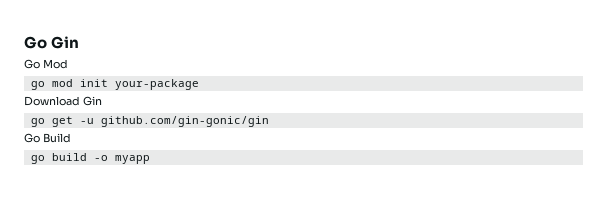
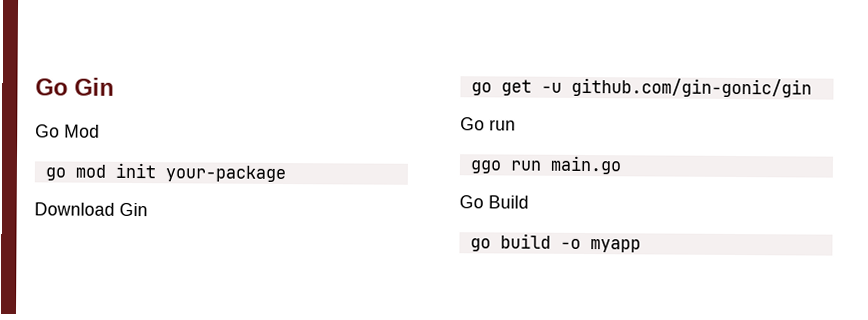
+ Go run
+ ggo run main.go

